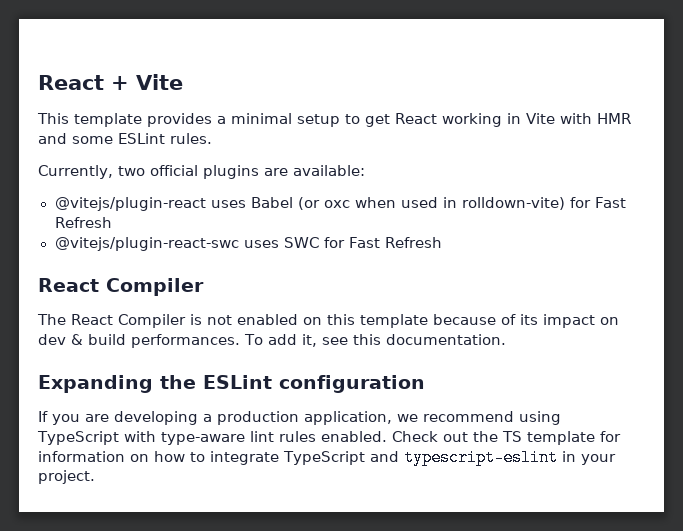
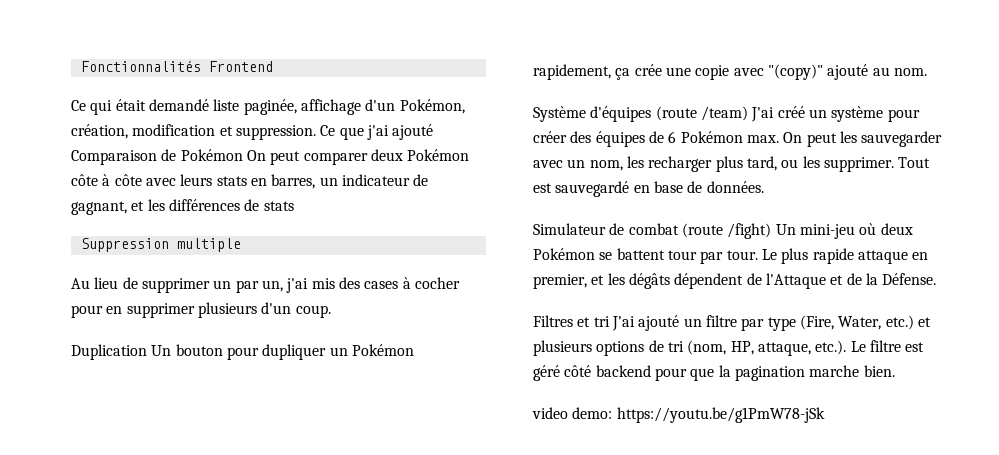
- React + Vite
- This template provides a minimal setup to get React working in Vite with HMR and some ESLint rules.
- Currently, two official plugins are available:
- @vitejs/plugin-react uses Babel (or oxc when used in rolldown-vite) for Fast Refresh
- @vitejs/plugin-react-swc uses SWC for Fast Refresh
- React Compiler
- The React Compiler is not enabled on this template because of its impact on dev & build performances. To add it, see this documentation.
- Expanding the ESLint configuration
- If you are developing a production application, we recommend using TypeScript with type-aware lint rules enabled. Check out the TS template for information on how to integrate TypeScript and typescript-eslint in your project.
+ Fonctionnalités Frontend
+ Ce qui était demandé liste paginée, affichage d'un Pokémon, création, modification et suppression. Ce que j'ai ajouté Comparaison de Pokémon On peut comparer deux Pokémon côte à côte avec leurs stats en barres, un indicateur de gagnant, et les différences de stats
+ Suppression multiple
+ Au lieu de supprimer un par un, j'ai mis des cases à cocher pour en supprimer plusieurs d'un coup.
+ Duplication Un bouton pour dupliquer un Pokémon rapidement, ça crée une copie avec "(copy)" ajouté au nom.
+ Système d'équipes (route /team) J'ai créé un système pour créer des équipes de 6 Pokémon max. On peut les sauvegarder avec un nom, les recharger plus tard, ou les supprimer. Tout est sauvegardé en base de données.
+ Simulateur de combat (route /fight) Un mini-jeu où deux Pokémon se battent tour par tour. Le plus rapide attaque en premier, et les dégâts dépendent de l'Attaque et de la Défense.
+ Filtres et tri J'ai ajouté un filtre par type (Fire, Water, etc.) et plusieurs options de tri (nom, HP, attaque, etc.). Le filtre est géré côté backend pour que la pagination marche bien.
+ video demo: https://youtu.be/g1PmW78-jSk

